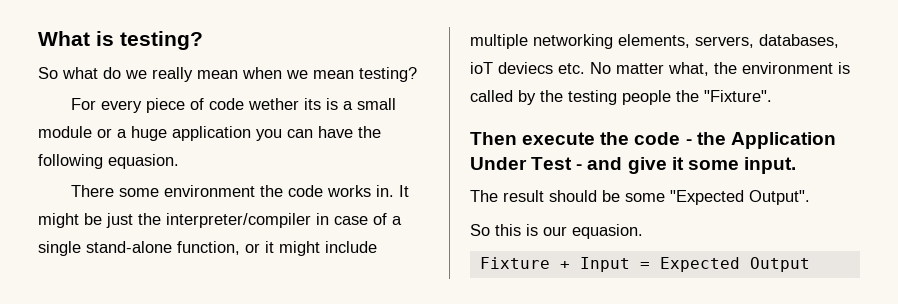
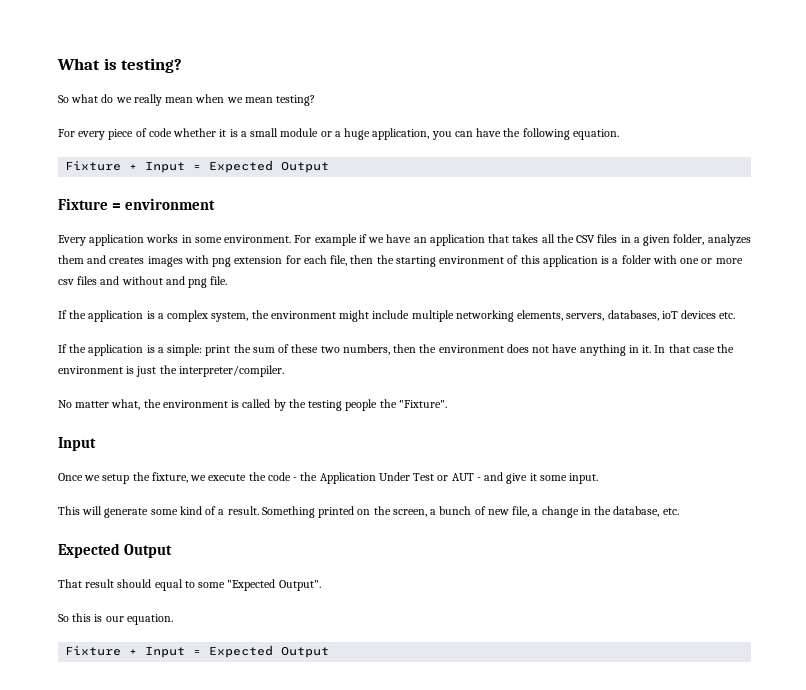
- For every piece of code wether its is a small module or a huge application you can have the following equasion.
- There some environment the code works in. It might be just the interpreter/compiler in case of a single stand-alone function, or it might include multiple networking elements, servers, databases, ioT deviecs etc. No matter what, the environment is called by the testing people the "Fixture".
- Then execute the code - the Application Under Test - and give it some input.
+ For every piece of code whether it is a small module or a huge application, you can have the following equation.
+ Fixture + Input = Expected Output
+ Fixture = environment
+ Every application works in some environment. For example if we have an application that takes all the CSV files in a given folder, analyzes them and creates images with png extension for each file, then the starting environment of this application is a folder with one or more csv files and without and png file.
+ If the application is a complex system, the environment might include multiple networking elements, servers, databases, ioT devices etc.
+ If the application is a simple: print the sum of these two numbers, then the environment does not have anything in it. In that case the environment is just the interpreter/compiler.
+ No matter what, the environment is called by the testing people the "Fixture".
+ Input
+ Once we setup the fixture, we execute the code - the Application Under Test or AUT - and give it some input.
- The result should be some "Expected Output".
+ This will generate some kind of a result. Something printed on the screen, a bunch of new file, a change in the database, etc.
+ Expected Output
+ That result should equal to some "Expected Output".
- So this is our equasion.
+ So this is our equation.

